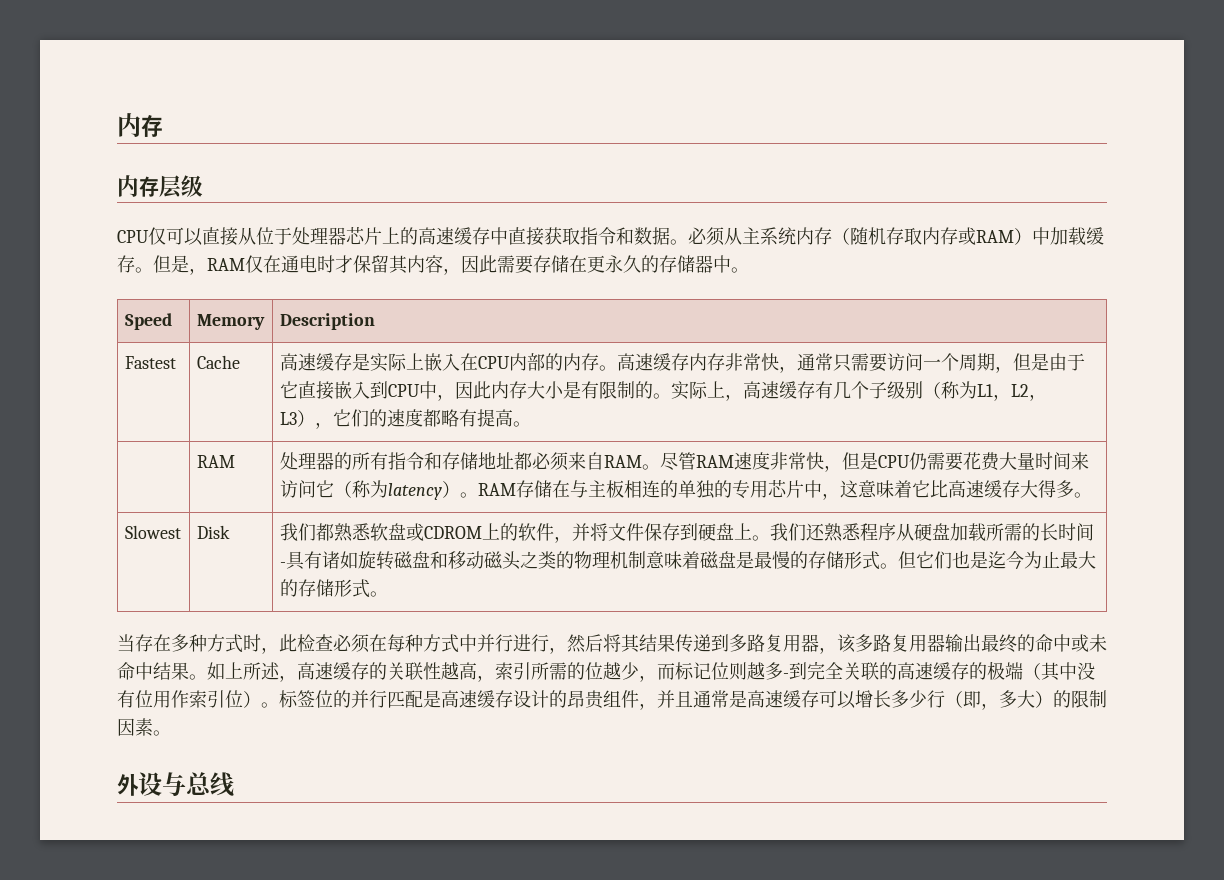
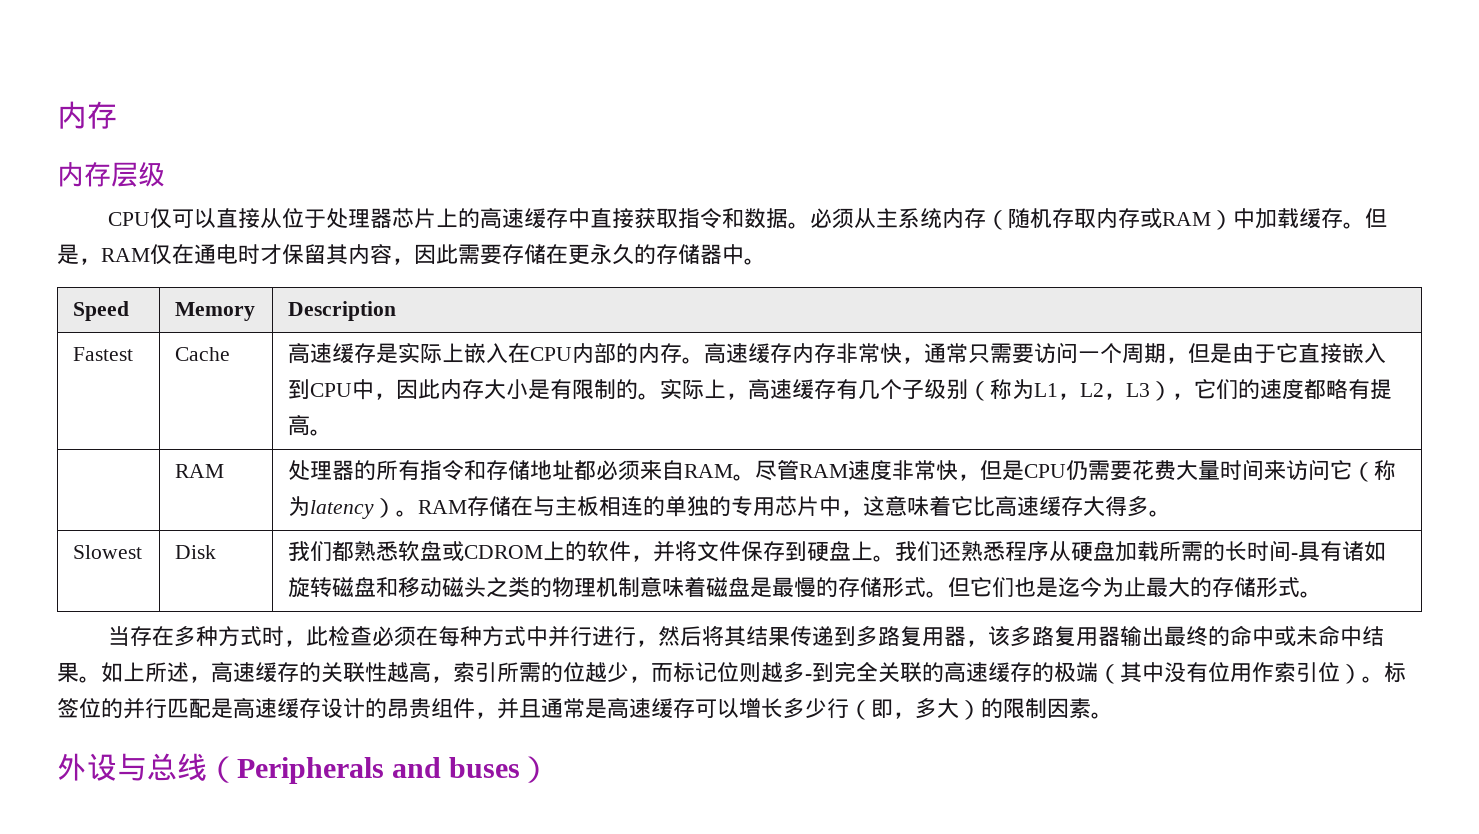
- 外设与总线
+ 外设与总线（Peripherals and buses）

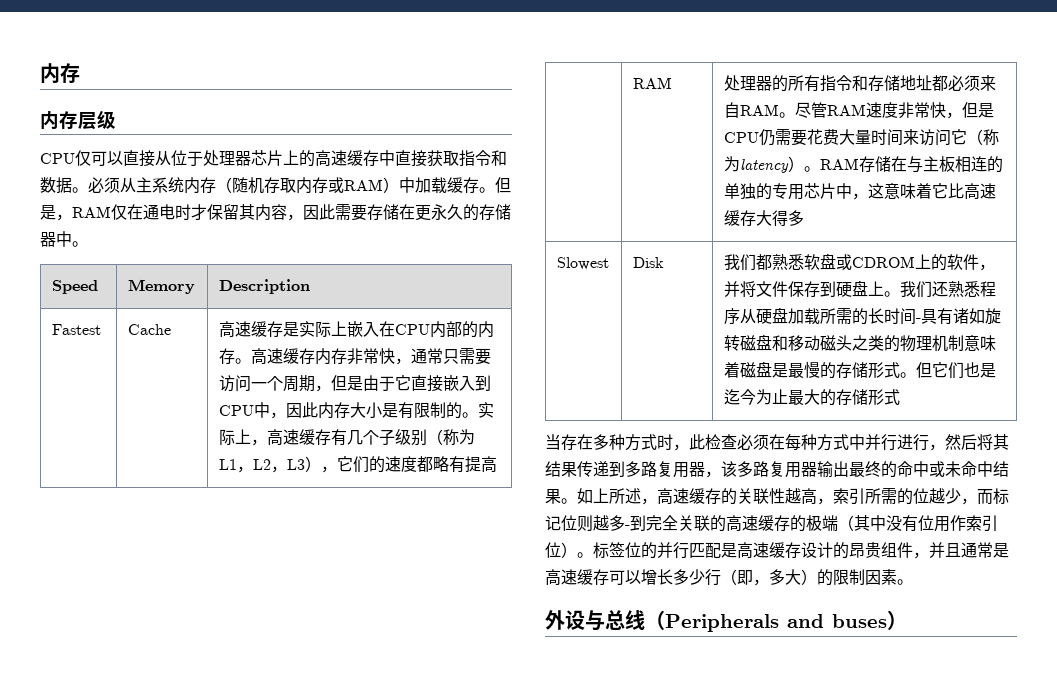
- 实际上，高速缓存有几个子级别（称为L1，L2，L3），它们的速度都略有提高。
+ 实际上，高速缓存有几个子级别（称为L1，L2，L3），它们的速度都略有提高
- RAM存储在与主板相连的单独的专用芯片中，这意味着它比高速缓存大得多。
+ RAM存储在与主板相连的单独的专用芯片中，这意味着它比高速缓存大得多
- 但它们也是迄今为止最大的存储形式。
+ 但它们也是迄今为止最大的存储形式

